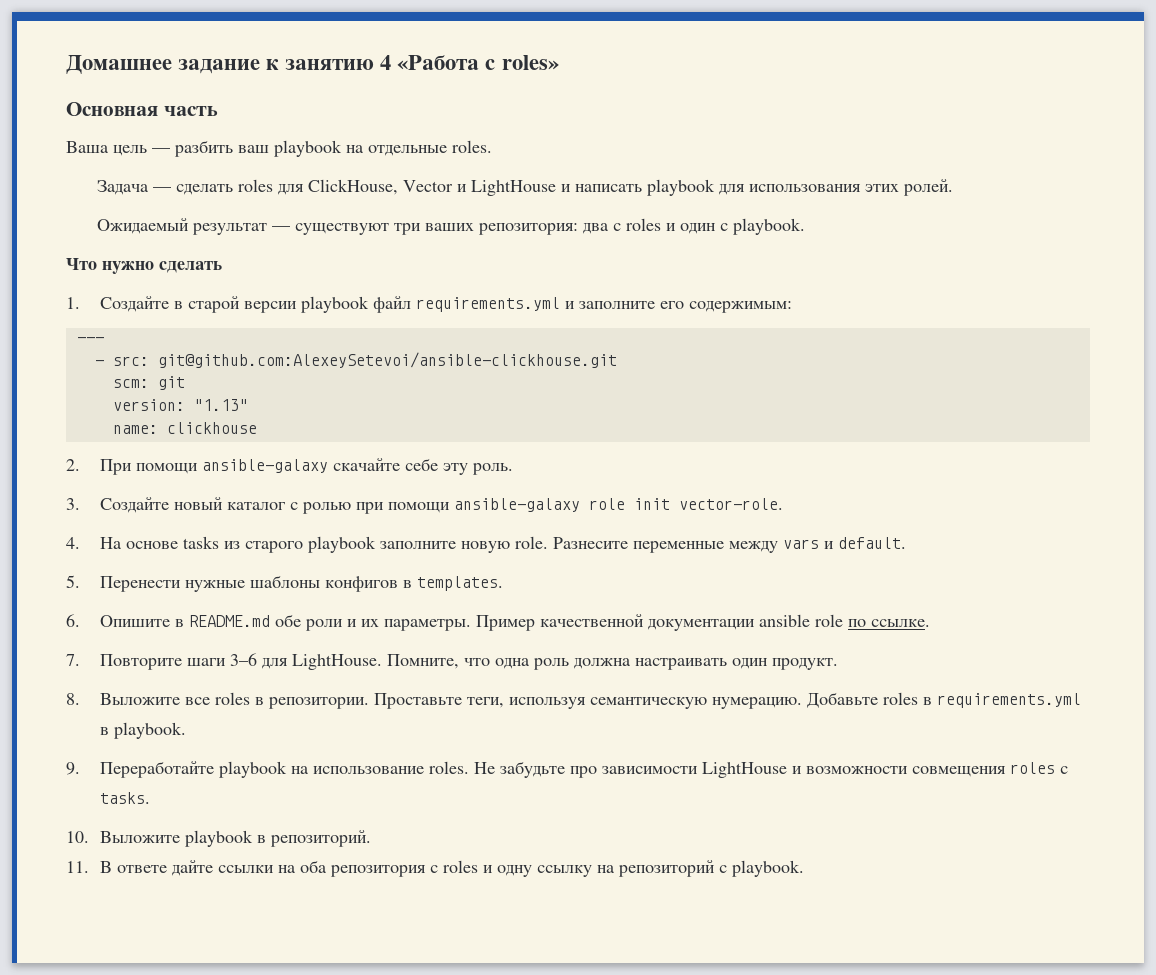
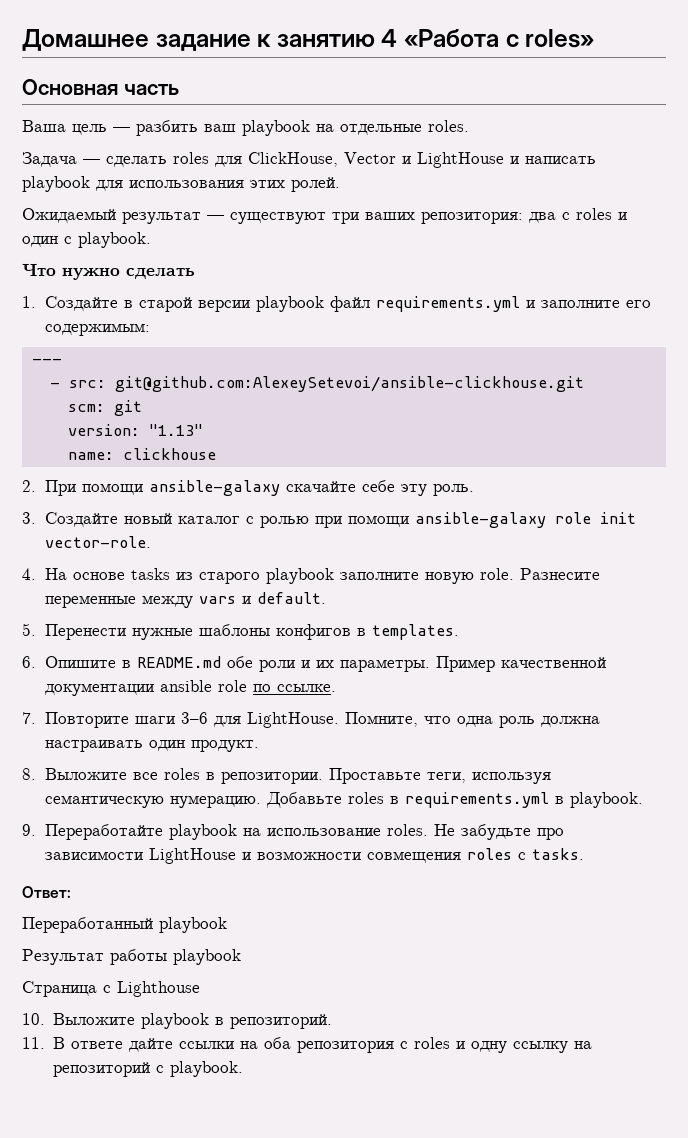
+ Ответ:
+ Переработанный playbook
+ Результат работы playbook
+ Страница с Lighthouse

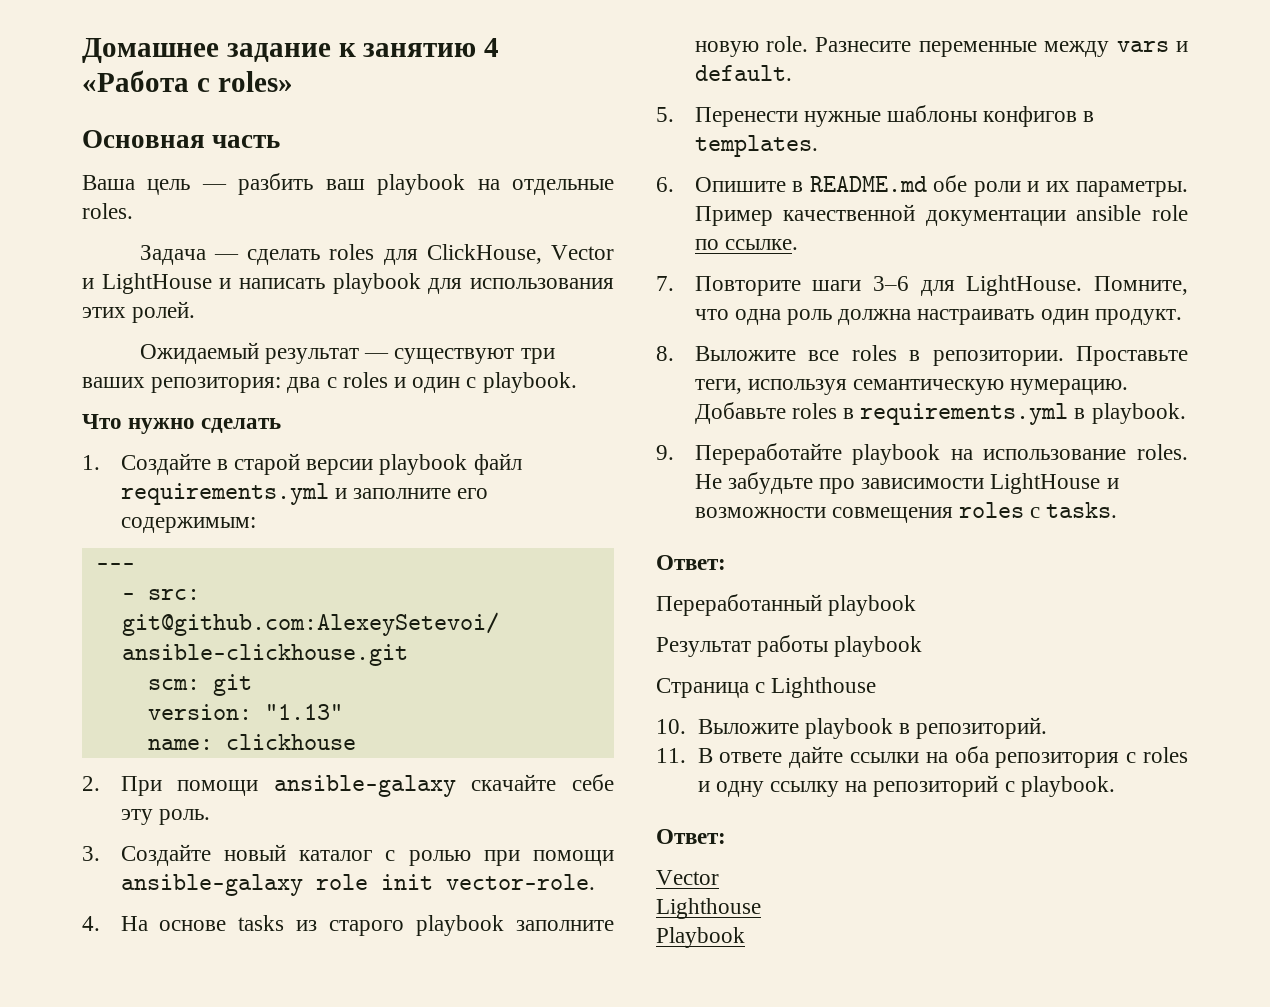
  11. В ответе дайте ссылки на оба репозитория с roles и одну ссылку на репозиторий с playbook.
+ Ответ:
+ Vector
+ Lighthouse
+ Playbook

